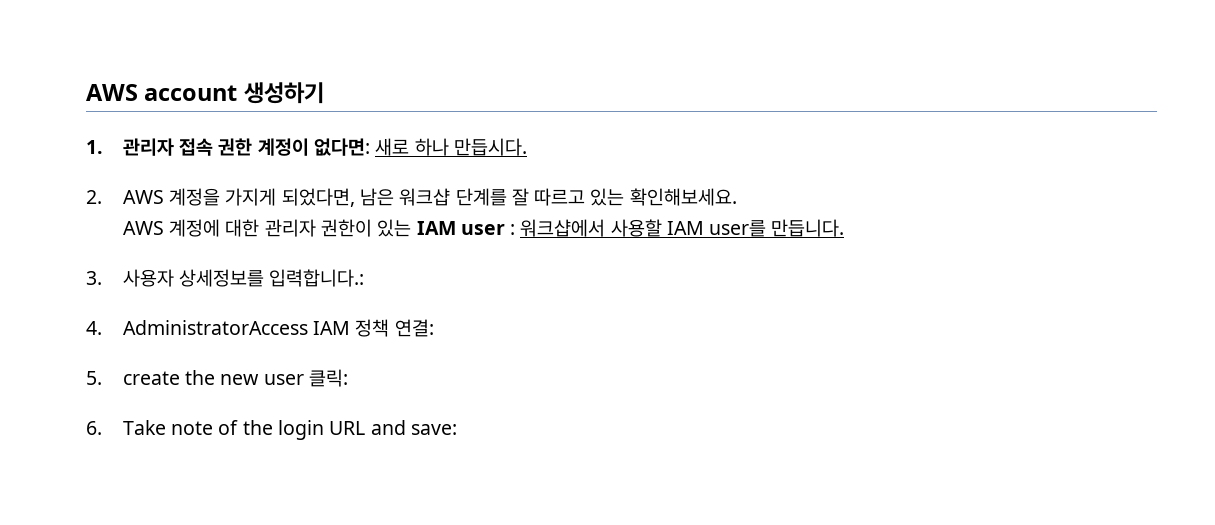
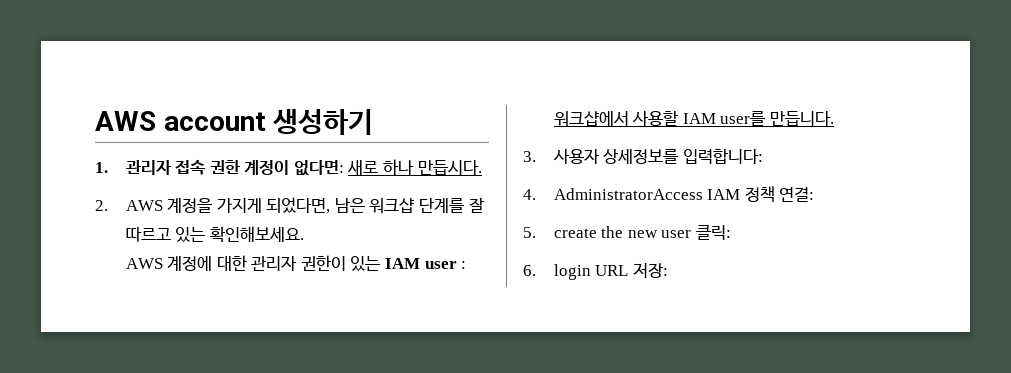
- 3. 사용자 상세정보를 입력합니다.:
+ 3. 사용자 상세정보를 입력합니다:
- 6. Take note of the login URL and save:
+ 6. login URL 저장:

